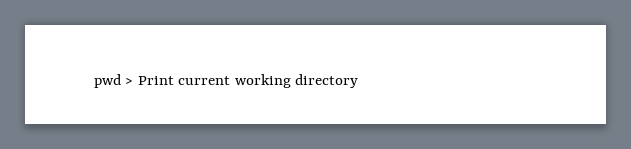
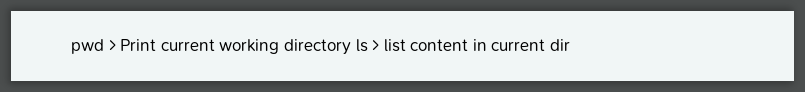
- pwd > Print current working directory
+ pwd > Print current working directory ls > list content in current dir

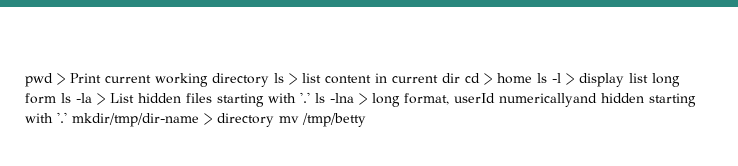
- pwd > Print current working directory ls > list content in current dir
+ pwd > Print current working directory ls > list content in current dir cd > home ls -l > display list long form ls -la > List hidden files starting with '.' ls -lna > long format, userId numericallyand hidden starting with '.' mkdir/tmp/dir-name > directory mv /tmp/betty

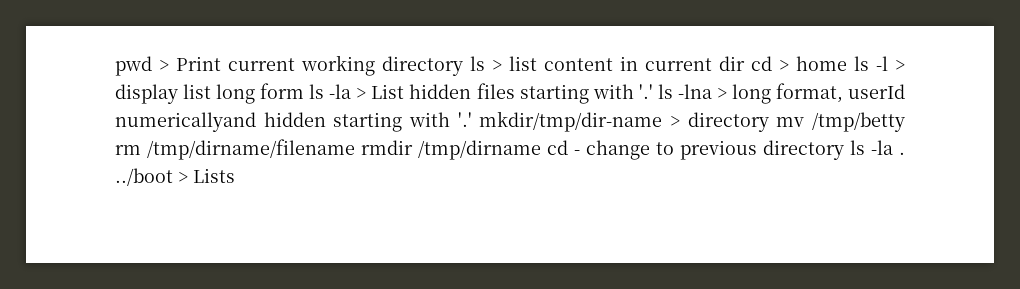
- pwd > Print current working directory ls > list content in current dir cd > home ls -l > display list long form ls -la > List hidden files starting with '.' ls -lna > long format, userId numericallyand hidden starting with '.' mkdir/tmp/dir-name > directory mv /tmp/betty
+ pwd > Print current working directory ls > list content in current dir cd > home ls -l > display list long form ls -la > List hidden files starting with '.' ls -lna > long format, userId numericallyand hidden starting with '.' mkdir/tmp/dir-name > directory mv /tmp/betty rm /tmp/dirname/filename rmdir /tmp/dirname cd - change to previous directory ls -la . ../boot > Lists

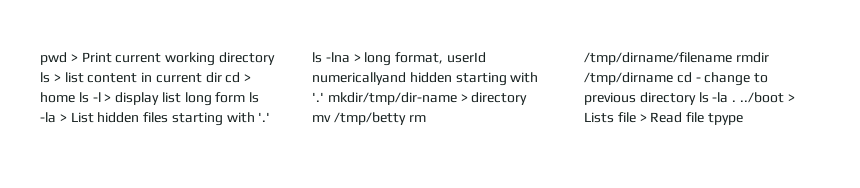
- pwd > Print current working directory ls > list content in current dir cd > home ls -l > display list long form ls -la > List hidden files starting with '.' ls -lna > long format, userId numericallyand hidden starting with '.' mkdir/tmp/dir-name > directory mv /tmp/betty rm /tmp/dirname/filename rmdir /tmp/dirname cd - change to previous directory ls -la . ../boot > Lists
+ pwd > Print current working directory ls > list content in current dir cd > home ls -l > display list long form ls -la > List hidden files starting with '.' ls -lna > long format, userId numericallyand hidden starting with '.' mkdir/tmp/dir-name > directory mv /tmp/betty rm /tmp/dirname/filename rmdir /tmp/dirname cd - change to previous directory ls -la . ../boot > Lists file > Read file tpype

